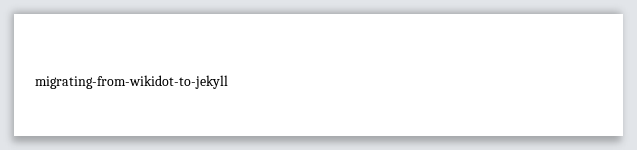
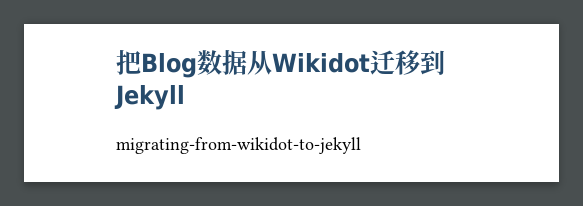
+ 把Blog数据从Wikidot迁移到Jekyll

